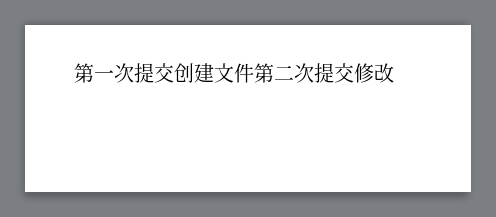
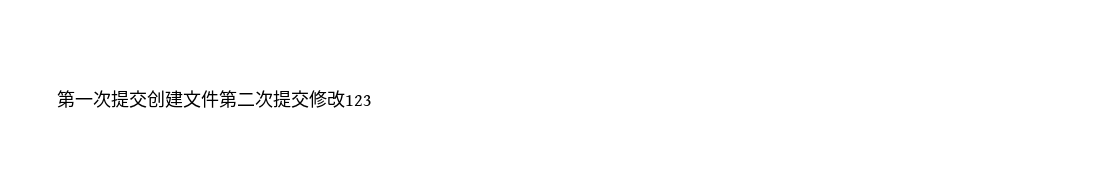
- 第一次提交创建文件第二次提交修改
+ 第一次提交创建文件第二次提交修改123

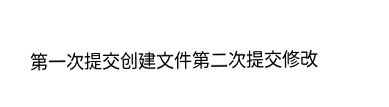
- 第一次提交创建文件第二次提交修改123
+ 第一次提交创建文件第二次提交修改

